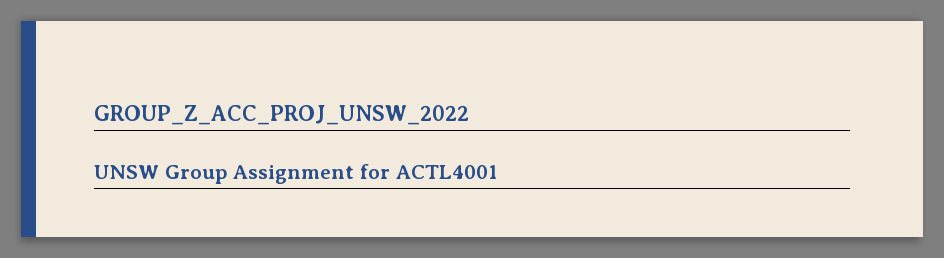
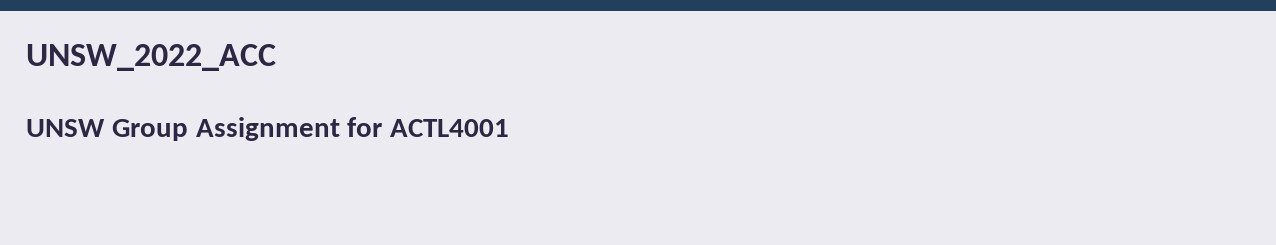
- GROUP_Z_ACC_PROJ_UNSW_2022
+ UNSW_2022_ACC

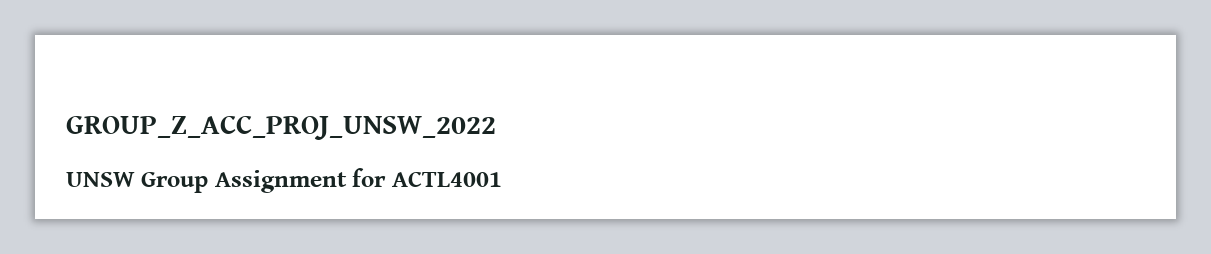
- UNSW_2022_ACC
+ GROUP_Z_ACC_PROJ_UNSW_2022

